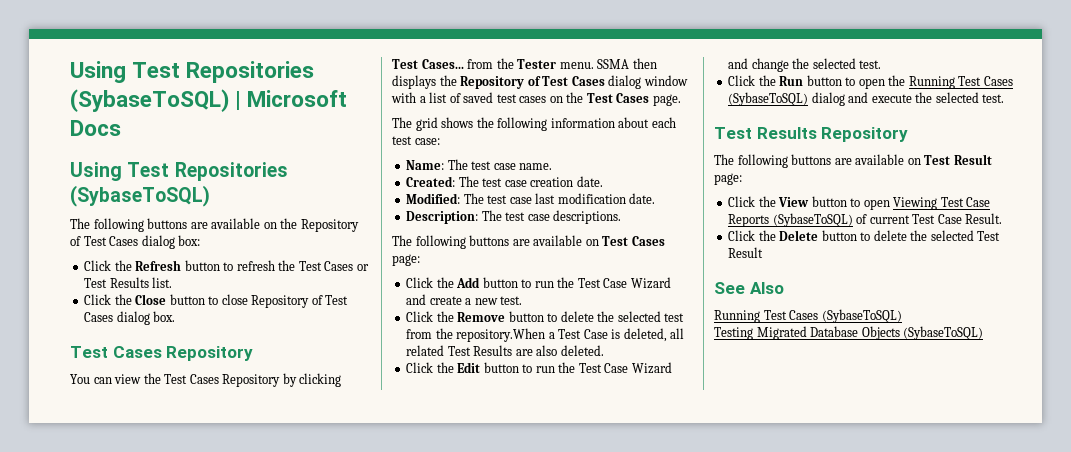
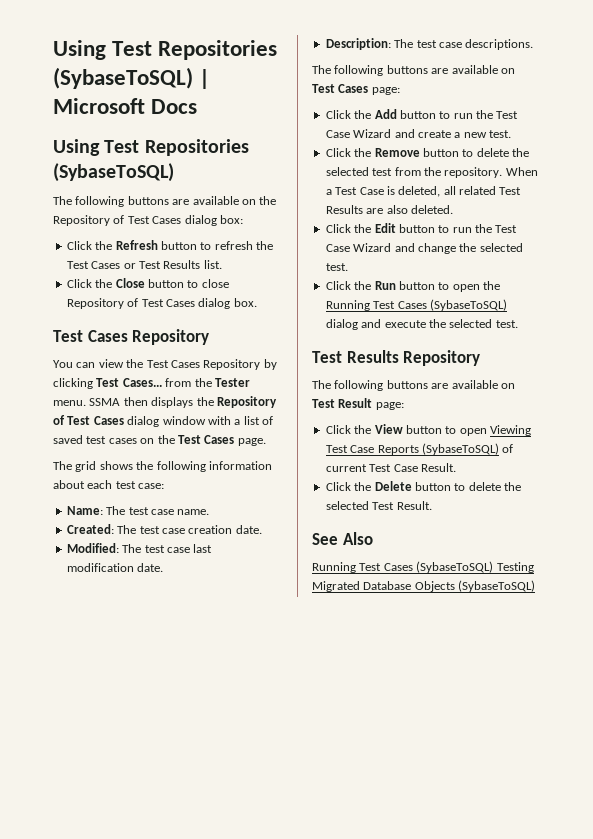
- Click the Remove button to delete the selected test from the repository.When a Test Case is deleted, all related Test Results are also deleted.
+ Click the Remove button to delete the selected test from the repository. When a Test Case is deleted, all related Test Results are also deleted.
- Click the Delete button to delete the selected Test Result
+ Click the Delete button to delete the selected Test Result.
  See Also
- Running Test Cases (SybaseToSQL)
- Testing Migrated Database Objects (SybaseToSQL)
+ Running Test Cases (SybaseToSQL) Testing Migrated Database Objects (SybaseToSQL)

